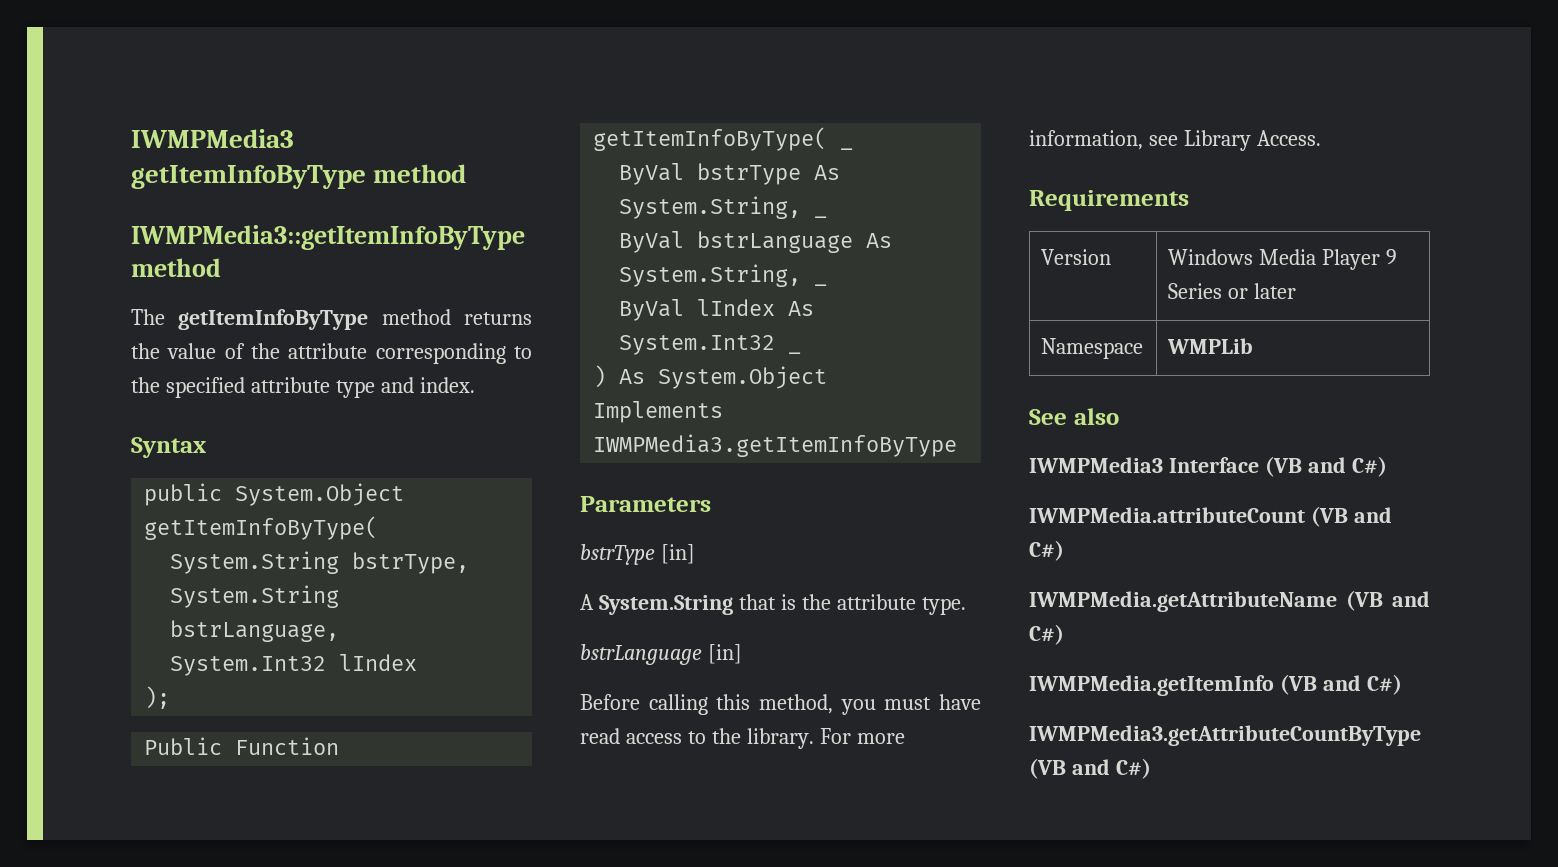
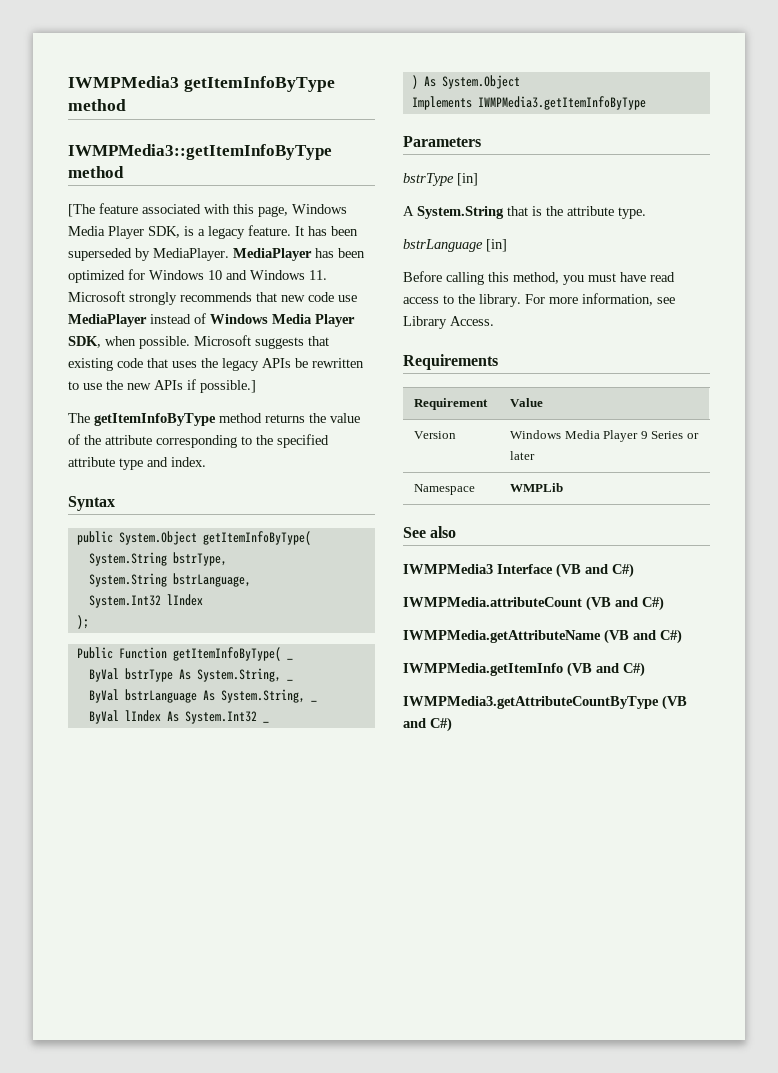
+ [The feature associated with this page, Windows Media Player SDK, is a legacy feature. It has been superseded by MediaPlayer. MediaPlayer has been optimized for Windows 10 and Windows 11. Microsoft strongly recommends that new code use MediaPlayer instead of Windows Media Player SDK, when possible. Microsoft suggests that existing code that uses the legacy APIs be rewritten to use the new APIs if possible.]
+ Requirement | Value

